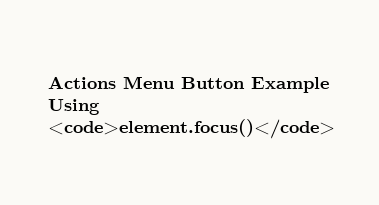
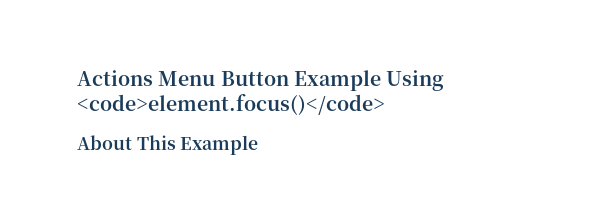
+ About This Example

